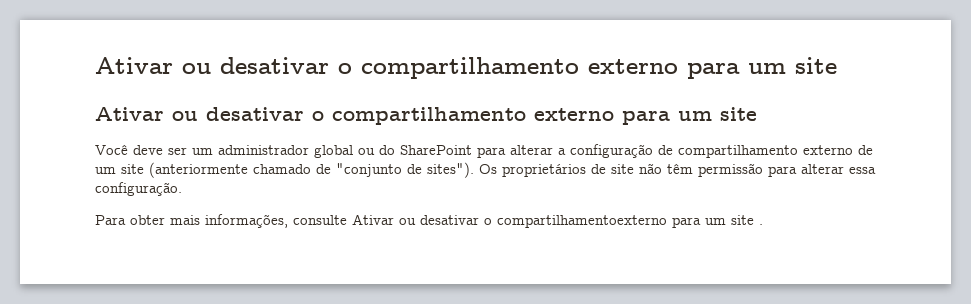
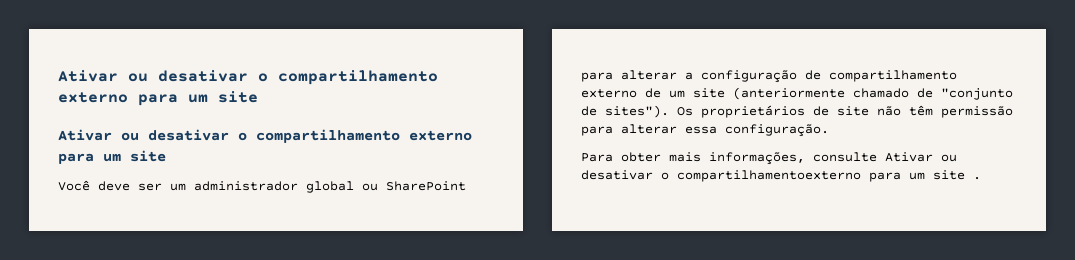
- Você deve ser um administrador global ou do SharePoint para alterar a configuração de compartilhamento externo de um site (anteriormente chamado de "conjunto de sites").
+ Você deve ser um administrador global ou SharePoint para alterar a configuração de compartilhamento externo de um site (anteriormente chamado de "conjunto de sites").

